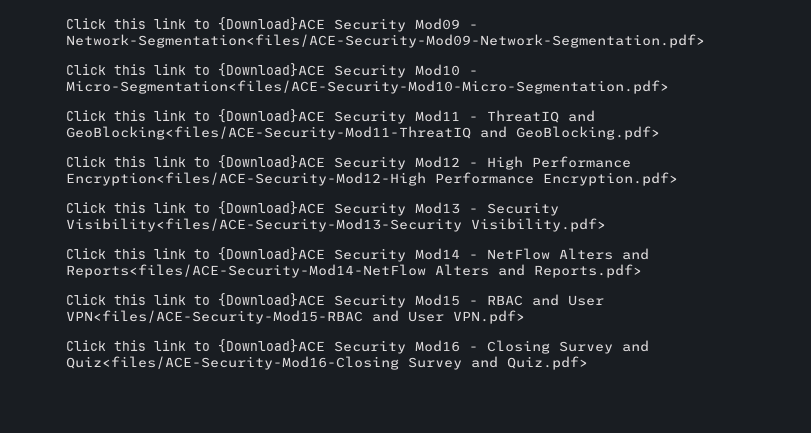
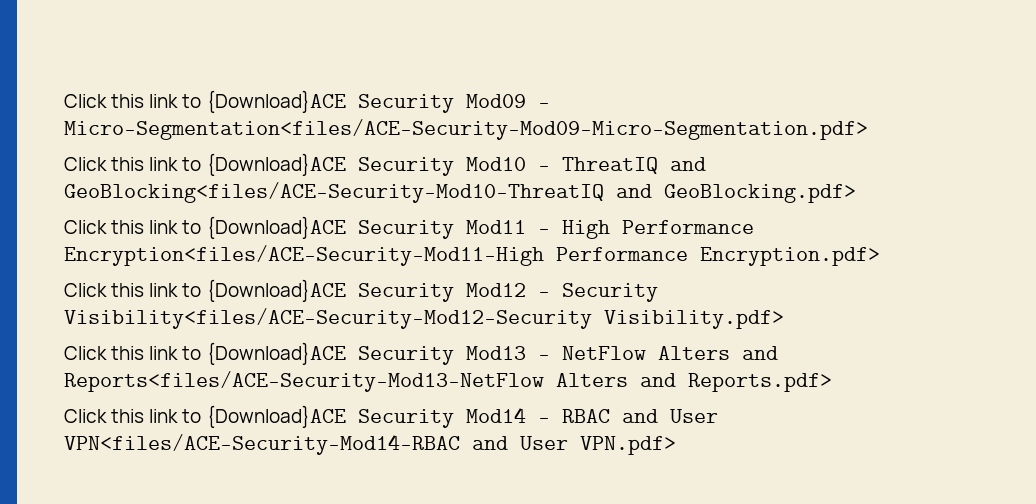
- Click this link to {Download}ACE Security Mod09 - Network-Segmentation<files/ACE-Security-Mod09-Network-Segmentation.pdf>
+ Click this link to {Download}ACE Security Mod09 - Micro-Segmentation<files/ACE-Security-Mod09-Micro-Segmentation.pdf>
- Click this link to {Download}ACE Security Mod10 - Micro-Segmentation<files/ACE-Security-Mod10-Micro-Segmentation.pdf>
+ Click this link to {Download}ACE Security Mod10 - ThreatIQ and GeoBlocking<files/ACE-Security-Mod10-ThreatIQ and GeoBlocking.pdf>
- Click this link to {Download}ACE Security Mod11 - ThreatIQ and GeoBlocking<files/ACE-Security-Mod11-ThreatIQ and GeoBlocking.pdf>
+ Click this link to {Download}ACE Security Mod11 - High Performance Encryption<files/ACE-Security-Mod11-High Performance Encryption.pdf>
- Click this link to {Download}ACE Security Mod12 - High Performance Encryption<files/ACE-Security-Mod12-High Performance Encryption.pdf>
+ Click this link to {Download}ACE Security Mod12 - Security Visibility<files/ACE-Security-Mod12-Security Visibility.pdf>
- Click this link to {Download}ACE Security Mod13 - Security Visibility<files/ACE-Security-Mod13-Security Visibility.pdf>
- Click this link to {Download}ACE Security Mod14 - NetFlow Alters and Reports<files/ACE-Security-Mod14-NetFlow Alters and Reports.pdf>
+ Click this link to {Download}ACE Security Mod13 - NetFlow Alters and Reports<files/ACE-Security-Mod13-NetFlow Alters and Reports.pdf>
- Click this link to {Download}ACE Security Mod15 - RBAC and User VPN<files/ACE-Security-Mod15-RBAC and User VPN.pdf>
+ Click this link to {Download}ACE Security Mod14 - RBAC and User VPN<files/ACE-Security-Mod14-RBAC and User VPN.pdf>
- Click this link to {Download}ACE Security Mod16 - Closing Survey and Quiz<files/ACE-Security-Mod16-Closing Survey and Quiz.pdf>

